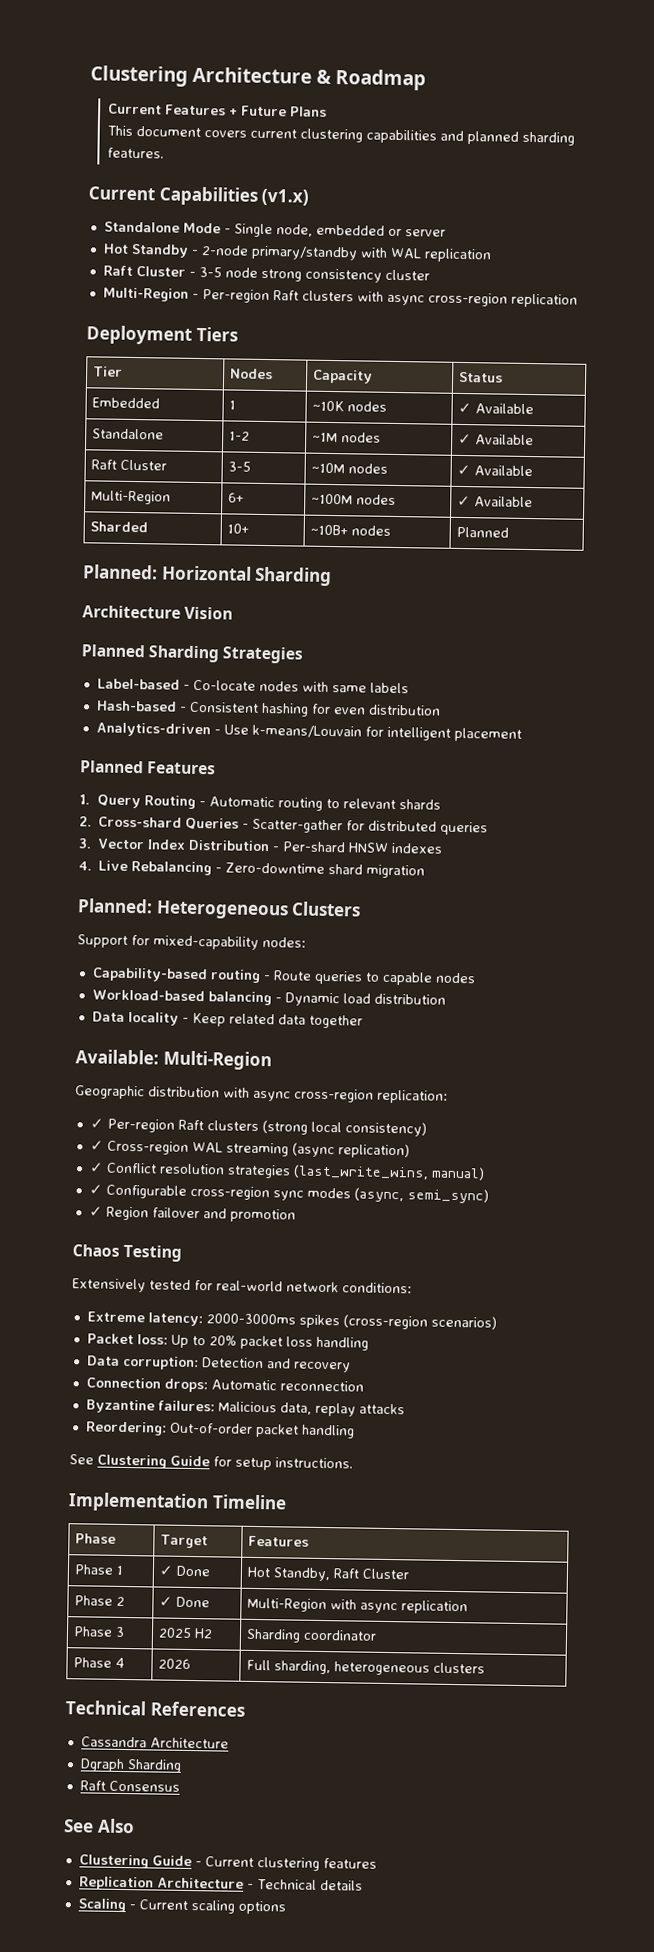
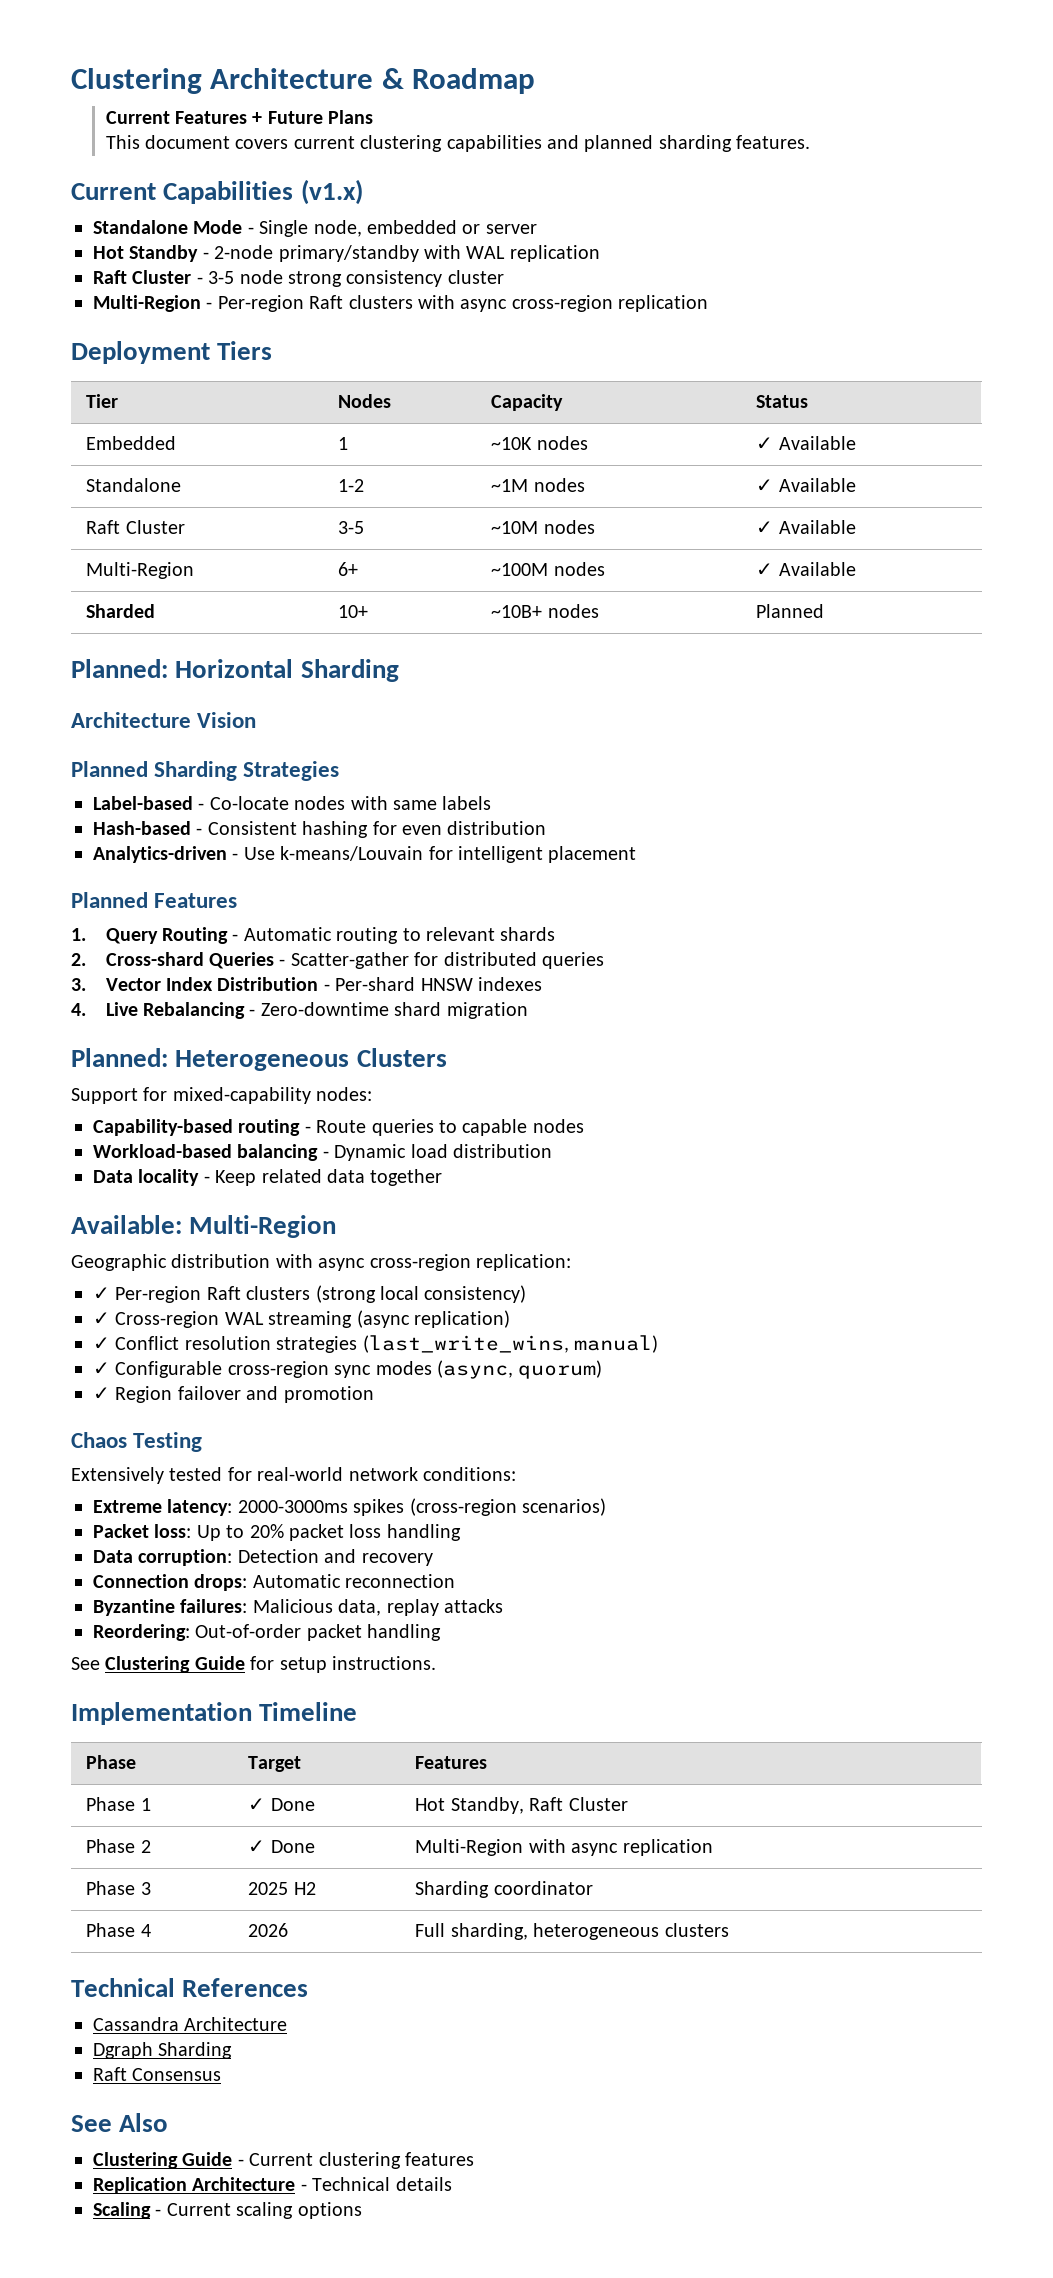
- ✓ Configurable cross-region sync modes (async, semi_sync)
+ ✓ Configurable cross-region sync modes (async, quorum)

